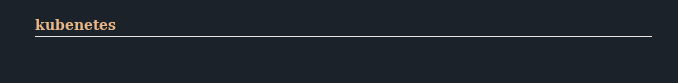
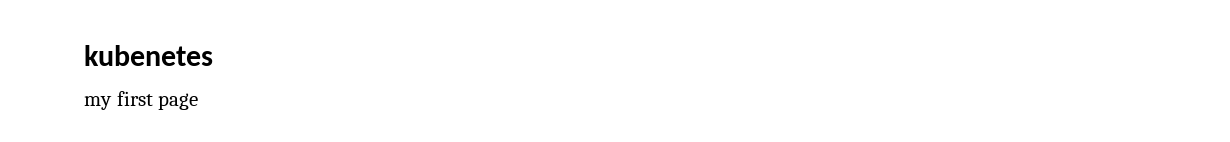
+ my first page

